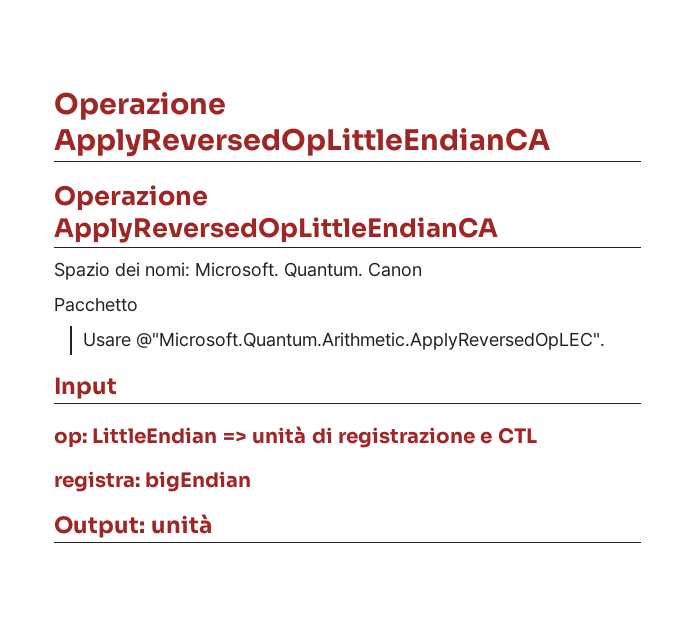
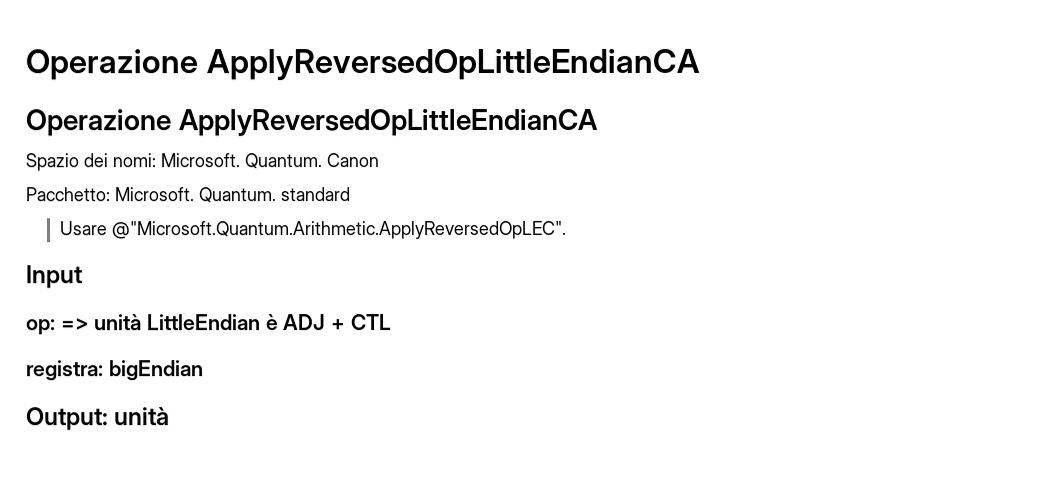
- Pacchetto
+ Pacchetto: Microsoft. Quantum. standard
- op: LittleEndian => unità di registrazione e CTL
+ op: => unità LittleEndian è ADJ + CTL

